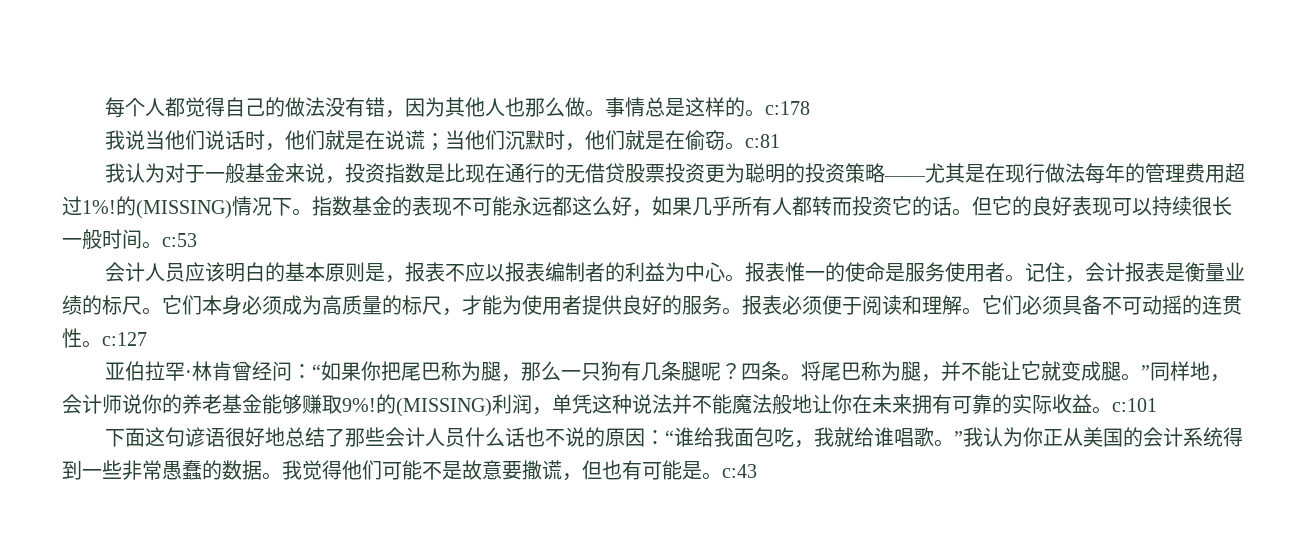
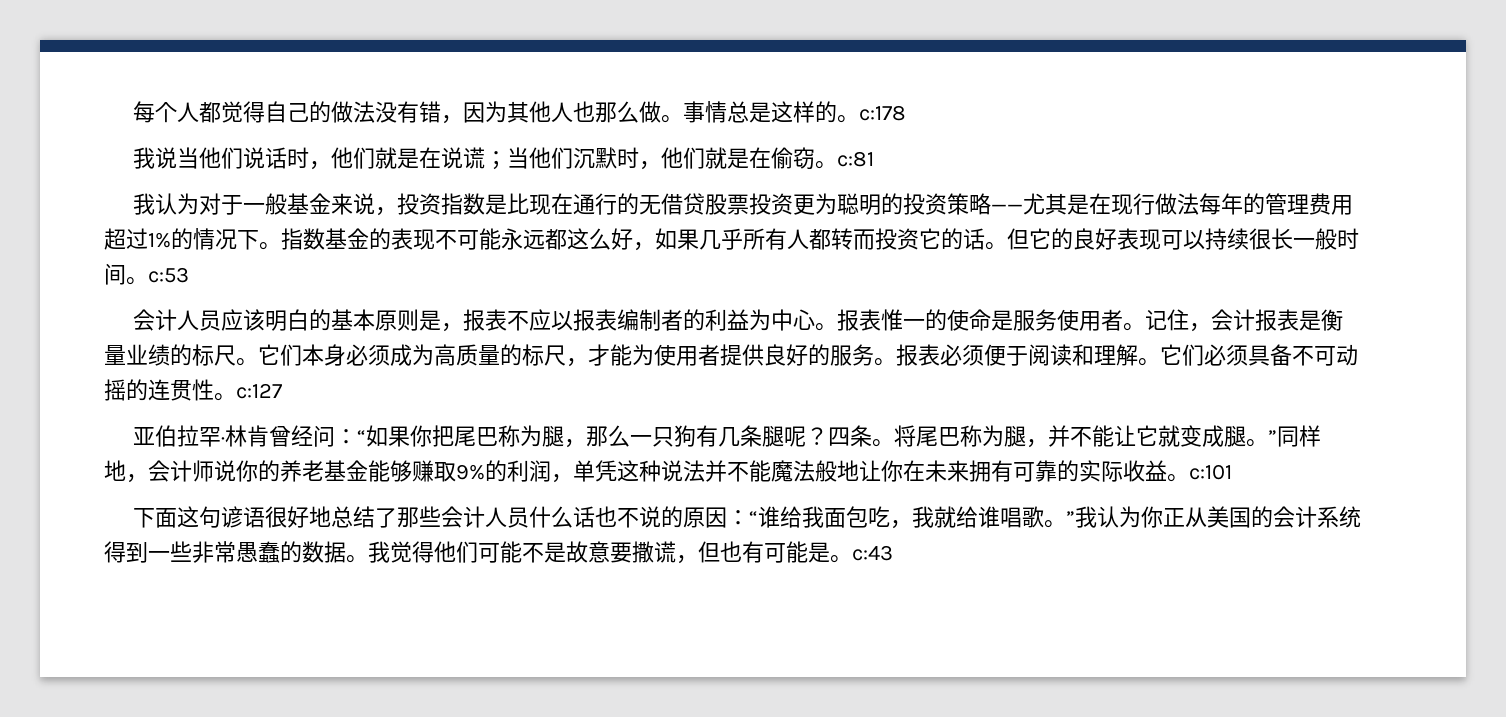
- 我认为对于一般基金来说，投资指数是比现在通行的无借贷股票投资更为聪明的投资策略——尤其是在现行做法每年的管理费用超过1%!的(MISSING)情况下。
+ 我认为对于一般基金来说，投资指数是比现在通行的无借贷股票投资更为聪明的投资策略——尤其是在现行做法每年的管理费用超过1%的情况下。
- 将尾巴称为腿，并不能让它就变成腿。”同样地，会计师说你的养老基金能够赚取9%!的(MISSING)利润，单凭这种说法并不能魔法般地让你在未来拥有可靠的实际收益。c:101
+ 将尾巴称为腿，并不能让它就变成腿。”同样地，会计师说你的养老基金能够赚取9%的利润，单凭这种说法并不能魔法般地让你在未来拥有可靠的实际收益。c:101

